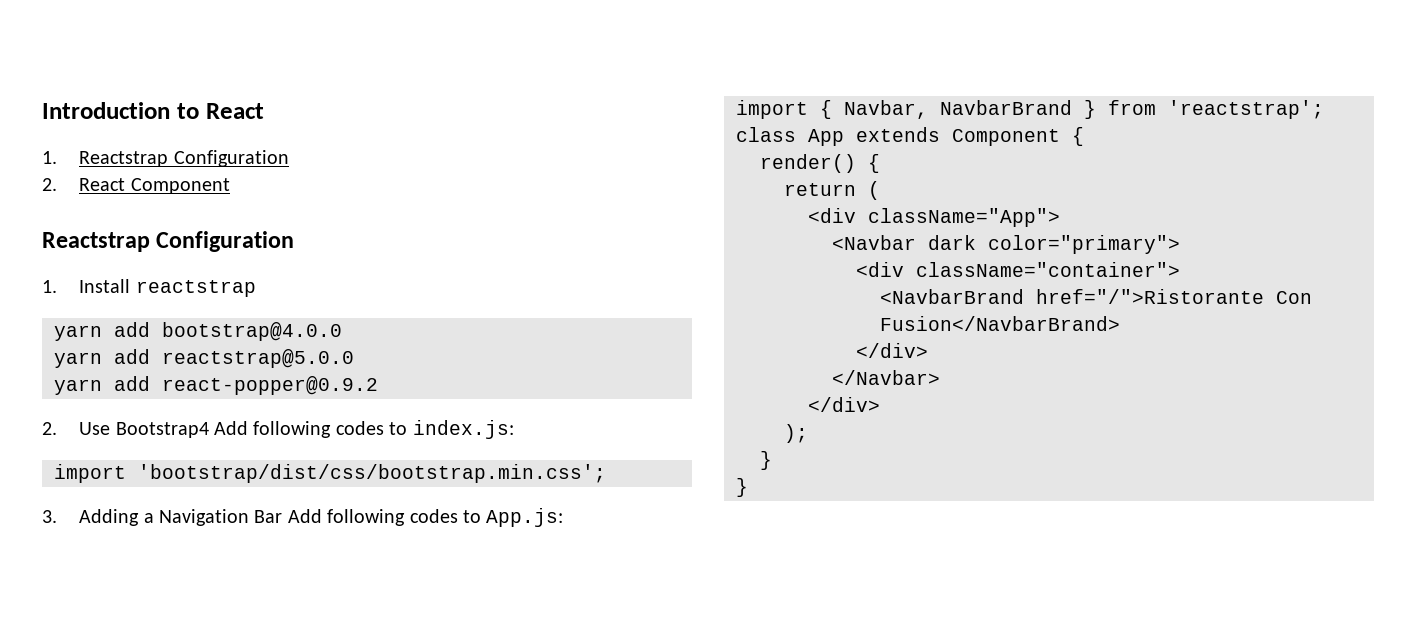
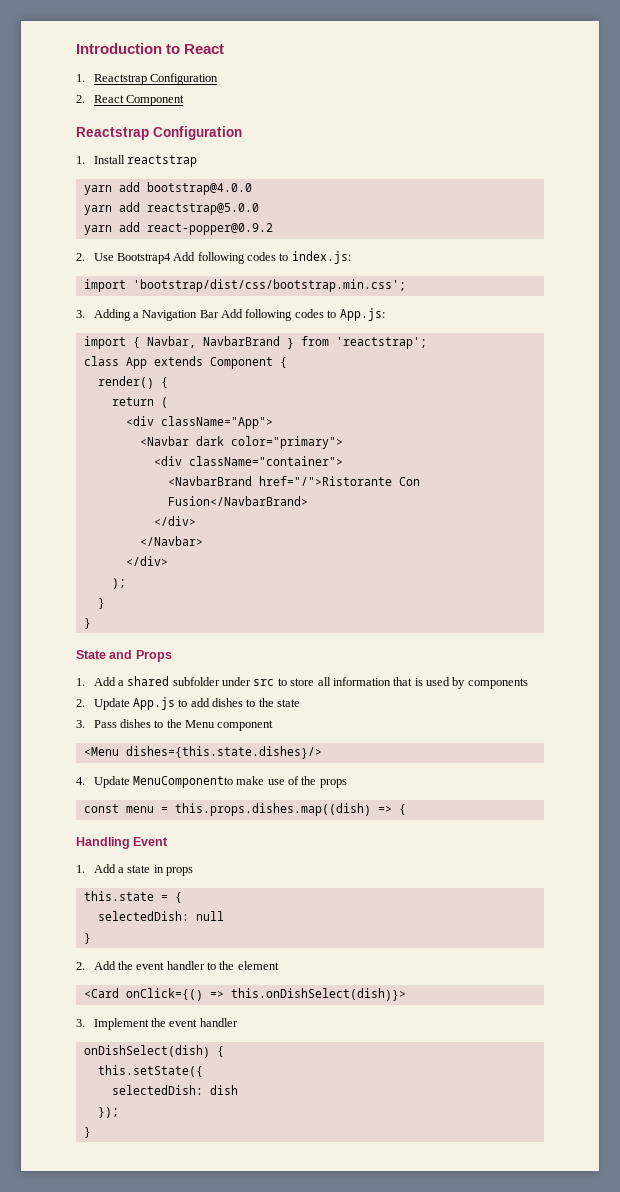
+ State and Props
+ 1. Add a shared subfolder under src to store all information that is used by components
+ 2. Update App.js to add dishes to the state
+ 3. Pass dishes to the Menu component
+ <Menu dishes={this.state.dishes}/>
+ 4. Update MenuComponentto make use of the props
+ const menu = this.props.dishes.map((dish) => {
+ Handling Event
+ 1. Add a state in props
+ this.state = {
+ selectedDish: null
+ }
+ 2. Add the event handler to the element
+ <Card onClick={() => this.onDishSelect(dish)}>
+ 3. Implement the event handler
+ onDishSelect(dish) {
+ this.setState({
+ selectedDish: dish
+ });
+ }

